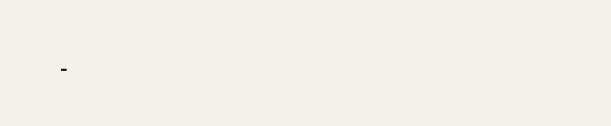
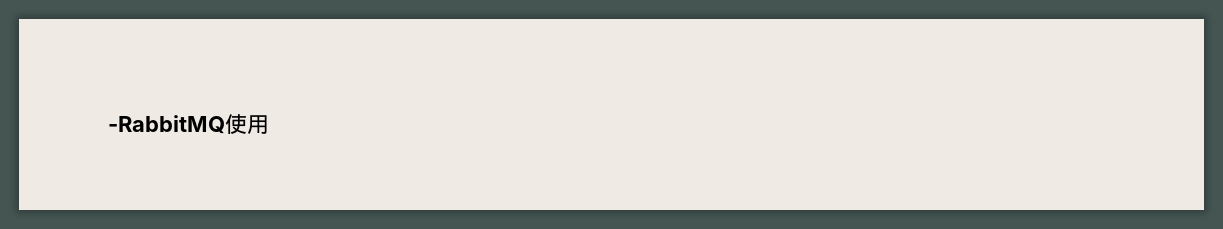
- -
+ -RabbitMQ使用

